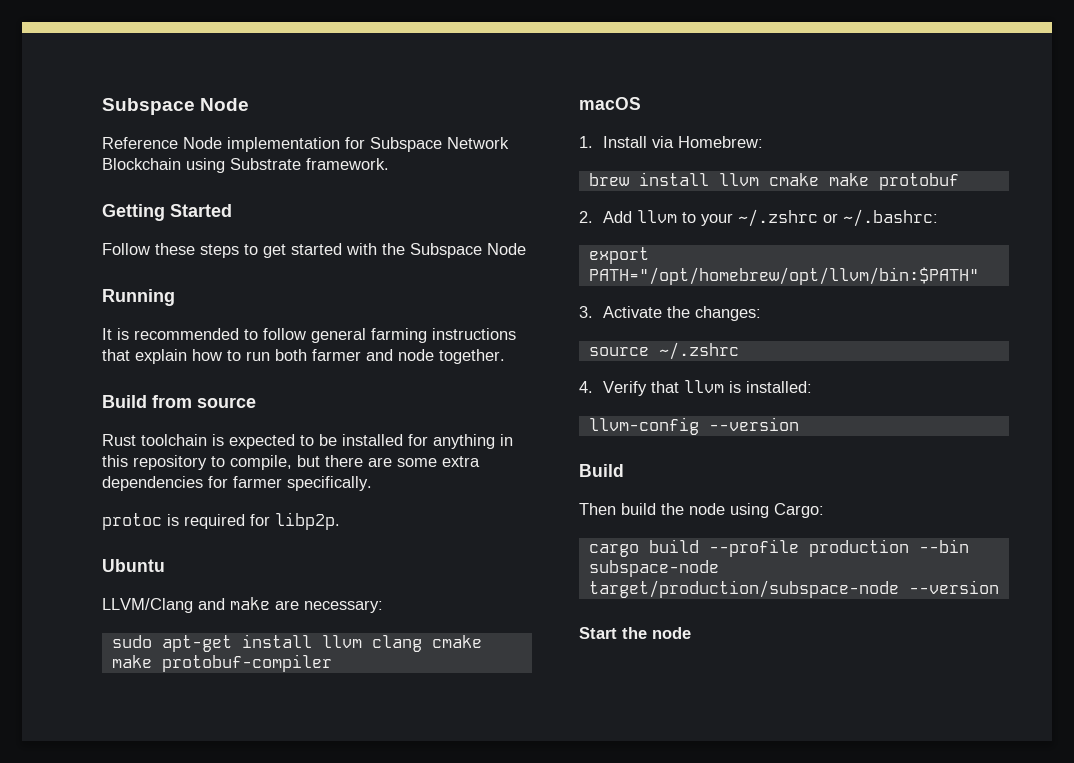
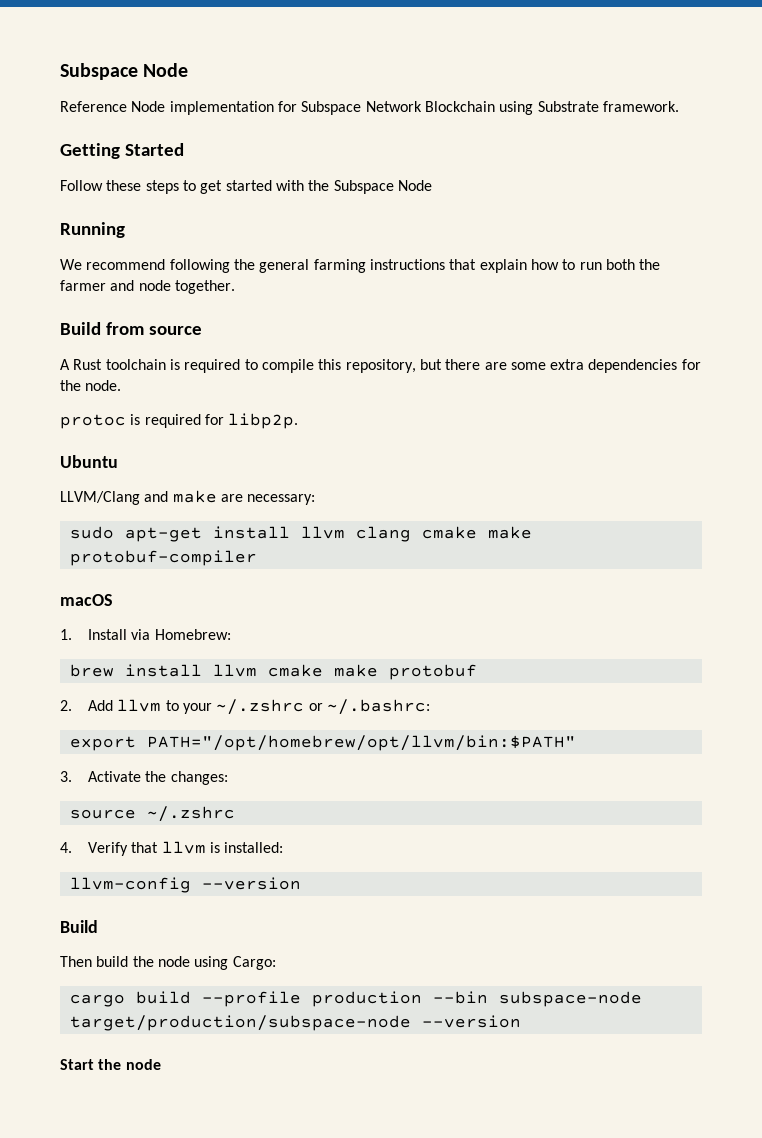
- It is recommended to follow general farming instructions that explain how to run both farmer and node together.
+ We recommend following the general farming instructions that explain how to run both the farmer and node together.
- Rust toolchain is expected to be installed for anything in this repository to compile, but there are some extra dependencies for farmer specifically.
+ A Rust toolchain is required to compile this repository, but there are some extra dependencies for the node.

